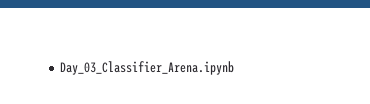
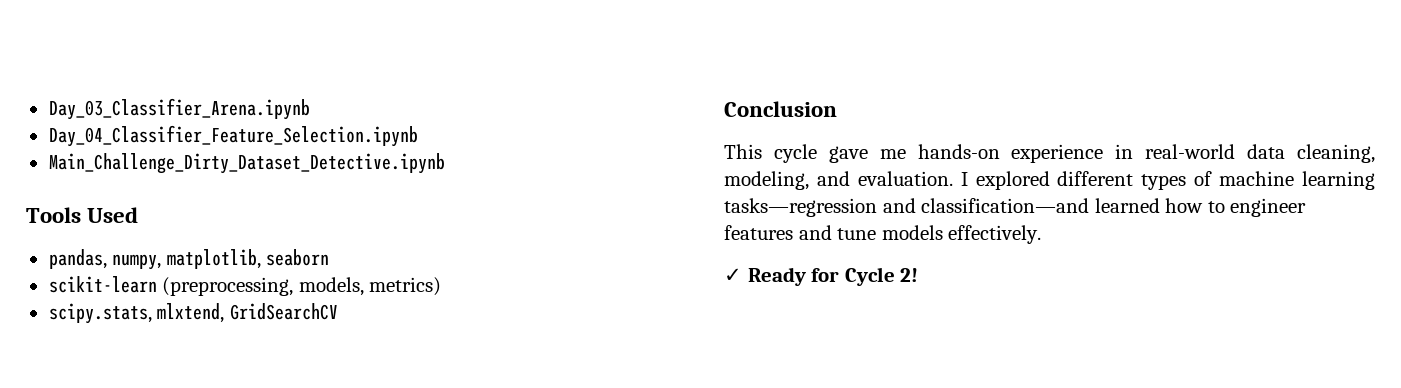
+ Day_04_Classifier_Feature_Selection.ipynb
+ Main_Challenge_Dirty_Dataset_Detective.ipynb
+ Tools Used
+ pandas, numpy, matplotlib, seaborn
+ scikit-learn (preprocessing, models, metrics)
+ scipy.stats, mlxtend, GridSearchCV
+ Conclusion
+ This cycle gave me hands-on experience in real-world data cleaning, modeling, and evaluation. I explored different types of machine learning tasks—regression and classification—and learned how to engineer features and tune models effectively.
+ ✓ Ready for Cycle 2!

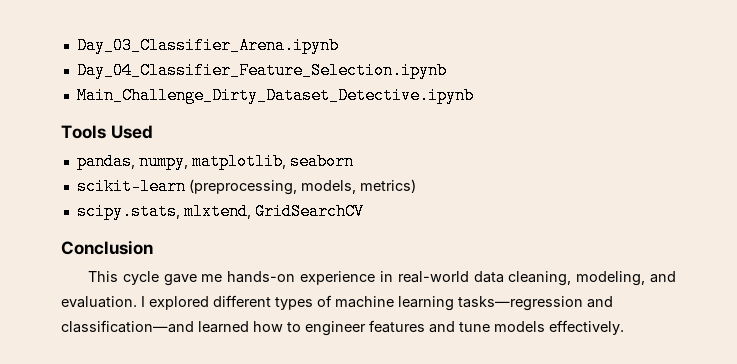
- ✓ Ready for Cycle 2!

